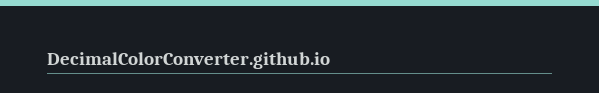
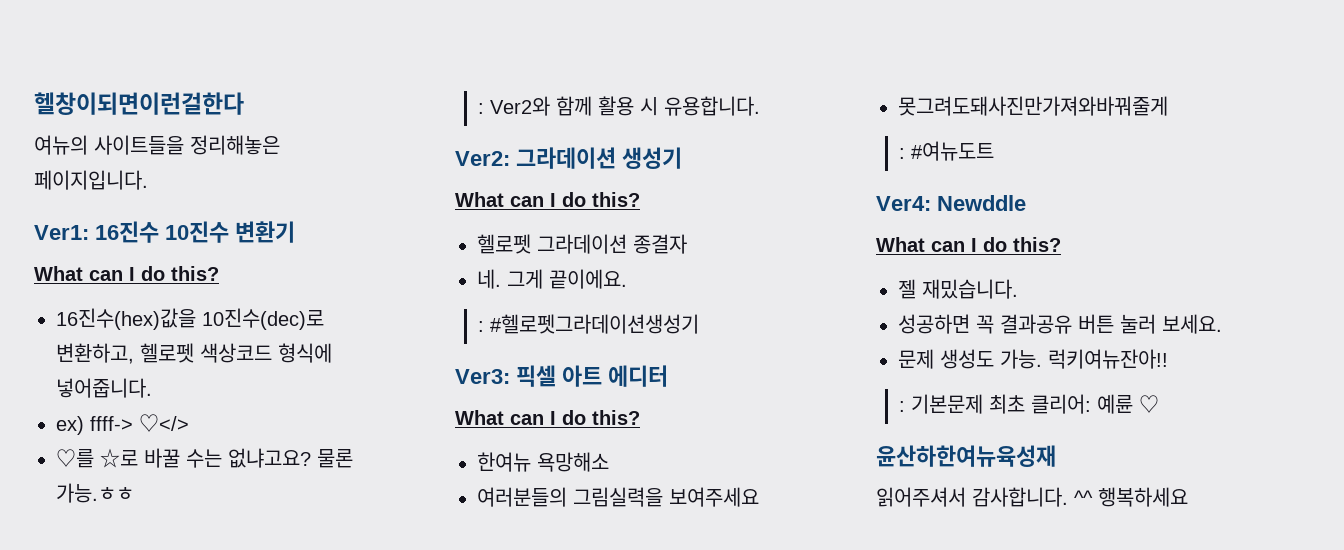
- DecimalColorConverter.github.io
+ 헬창이되면이런걸한다
+ 여뉴의 사이트들을 정리해놓은 페이지입니다.
+ Ver1: 16진수 10진수 변환기
+ What can I do this?
+ 16진수(hex)값을 10진수(dec)로 변환하고, 헬로펫 색상코드 형식에 넣어줍니다.
+ ex) ffff-> ♡</>
+ ♡를 ☆로 바꿀 수는 없냐고요? 물론 가능.ㅎㅎ
+ : Ver2와 함께 활용 시 유용합니다.
+ Ver2: 그라데이션 생성기
+ What can I do this?
+ 헬로펫 그라데이션 종결자
+ 네. 그게 끝이에요.
+ : #헬로펫그라데이션생성기
+ Ver3: 픽셀 아트 에디터
+ What can I do this?
+ 한여뉴 욕망해소
+ 여러분들의 그림실력을 보여주세요
+ 못그려도돼사진만가져와바꿔줄게
+ : #여뉴도트
+ Ver4: Newddle
+ What can I do this?
+ 젤 재밌습니다.
+ 성공하면 꼭 결과공유 버튼 눌러 보세요.
+ 문제 생성도 가능. 럭키여뉴잔아!!
+ : 기본문제 최초 클리어: 예륜 ♡
+ 윤산하한여뉴육성재
+ 읽어주셔서 감사합니다. ^^ 행복하세요

